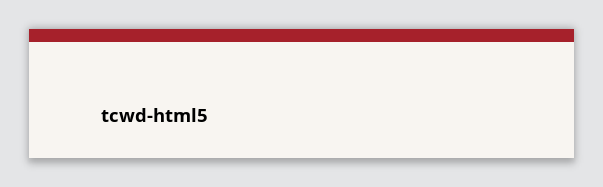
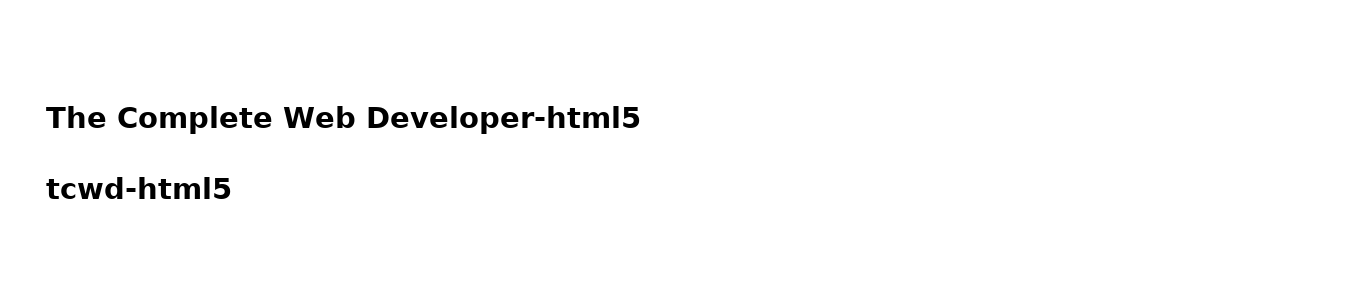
+ The Complete Web Developer-html5

